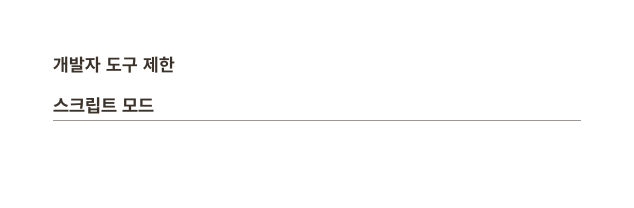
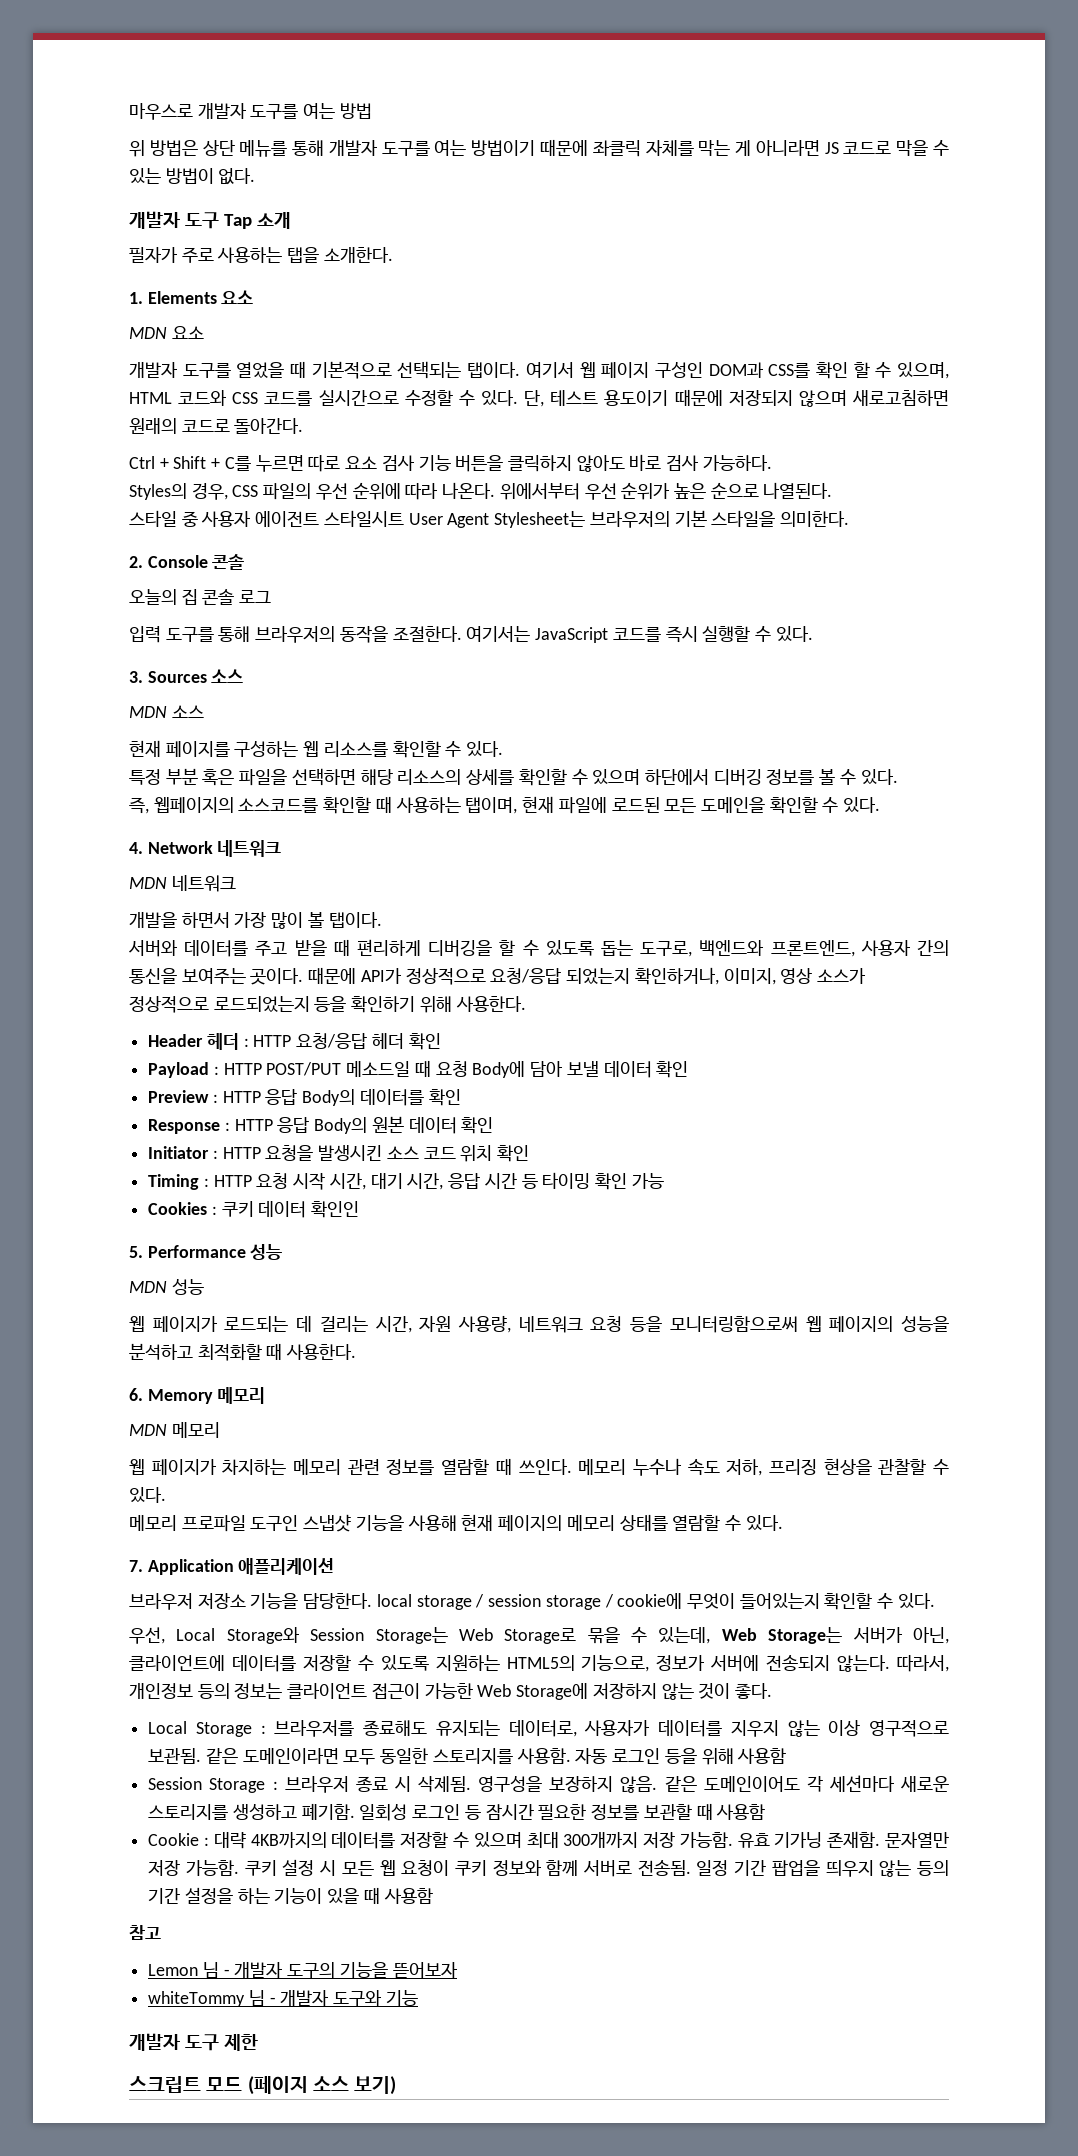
+ 마우스로 개발자 도구를 여는 방법
+ 위 방법은 상단 메뉴를 통해 개발자 도구를 여는 방법이기 때문에 좌클릭 자체를 막는 게 아니라면 JS 코드로 막을 수 있는 방법이 없다.
+ 개발자 도구 Tap 소개
+ 필자가 주로 사용하는 탭을 소개한다.
+ 1. Elements 요소
+ MDN 요소
+ 개발자 도구를 열었을 때 기본적으로 선택되는 탭이다. 여기서 웹 페이지 구성인 DOM과 CSS를 확인 할 수 있으며, HTML 코드와 CSS 코드를 실시간으로 수정할 수 있다. 단, 테스트 용도이기 때문에 저장되지 않으며 새로고침하면 원래의 코드로 돌아간다.
+ Ctrl + Shift + C를 누르면 따로 요소 검사 기능 버튼을 클릭하지 않아도 바로 검사 가능하다.
+ Styles의 경우, CSS 파일의 우선 순위에 따라 나온다. 위에서부터 우선 순위가 높은 순으로 나열된다.
+ 스타일 중 사용자 에이전트 스타일시트 User Agent Stylesheet는 브라우저의 기본 스타일을 의미한다.
+ 2. Console 콘솔
+ 오늘의 집 콘솔 로그
+ 입력 도구를 통해 브라우저의 동작을 조절한다. 여기서는 JavaScript 코드를 즉시 실행할 수 있다.
+ 3. Sources 소스
+ MDN 소스
+ 현재 페이지를 구성하는 웹 리소스를 확인할 수 있다.
+ 특정 부분 혹은 파일을 선택하면 해당 리소스의 상세를 확인할 수 있으며 하단에서 디버깅 정보를 볼 수 있다.
+ 즉, 웹페이지의 소스코드를 확인할 때 사용하는 탭이며, 현재 파일에 로드된 모든 도메인을 확인할 수 있다.
+ 4. Network 네트워크
+ MDN 네트워크
+ 개발을 하면서 가장 많이 볼 탭이다.
+ 서버와 데이터를 주고 받을 때 편리하게 디버깅을 할 수 있도록 돕는 도구로, 백엔드와 프론트엔드, 사용자 간의 통신을 보여주는 곳이다. 때문에 API가 정상적으로 요청/응답 되었는지 확인하거나, 이미지, 영상 소스가 정상적으로 로드되었는지 등을 확인하기 위해 사용한다.
+ Header 헤더 : HTTP 요청/응답 헤더 확인
+ Payload : HTTP POST/PUT 메소드일 때 요청 Body에 담아 보낼 데이터 확인
+ Preview : HTTP 응답 Body의 데이터를 확인
+ Response : HTTP 응답 Body의 원본 데이터 확인
+ Initiator : HTTP 요청을 발생시킨 소스 코드 위치 확인
+ Timing : HTTP 요청 시작 시간, 대기 시간, 응답 시간 등 타이밍 확인 가능
+ Cookies : 쿠키 데이터 확인인
+ 5. Performance 성능
+ MDN 성능
+ 웹 페이지가 로드되는 데 걸리는 시간, 자원 사용량, 네트워크 요청 등을 모니터링함으로써 웹 페이지의 성능을 분석하고 최적화할 때 사용한다.
+ 6. Memory 메모리
+ MDN 메모리
+ 웹 페이지가 차지하는 메모리 관련 정보를 열람할 때 쓰인다. 메모리 누수나 속도 저하, 프리징 현상을 관찰할 수 있다.
+ 메모리 프로파일 도구인 스냅샷 기능을 사용해 현재 페이지의 메모리 상태를 열람할 수 있다.
+ 7. Application 애플리케이션
+ 브라우저 저장소 기능을 담당한다. local storage / session storage / cookie에 무엇이 들어있는지 확인할 수 있다.
+ 우선, Local Storage와 Session Storage는 Web Storage로 묶을 수 있는데, Web Storage는 서버가 아닌, 클라이언트에 데이터를 저장할 수 있도록 지원하는 HTML5의 기능으로, 정보가 서버에 전송되지 않는다. 따라서, 개인정보 등의 정보는 클라이언트 접근이 가능한 Web Storage에 저장하지 않는 것이 좋다.
+ Local Storage : 브라우저를 종료해도 유지되는 데이터로, 사용자가 데이터를 지우지 않는 이상 영구적으로 보관됨. 같은 도메인이라면 모두 동일한 스토리지를 사용함. 자동 로그인 등을 위해 사용함
+ Session Storage : 브라우저 종료 시 삭제됨. 영구성을 보장하지 않음. 같은 도메인이어도 각 세션마다 새로운 스토리지를 생성하고 폐기함. 일회성 로그인 등 잠시간 필요한 정보를 보관할 때 사용함
+ Cookie : 대략 4KB까지의 데이터를 저장할 수 있으며 최대 300개까지 저장 가능함. 유효 기가닝 존재함. 문자열만 저장 가능함. 쿠키 설정 시 모든 웹 요청이 쿠키 정보와 함께 서버로 전송됨. 일정 기간 팝업을 띄우지 않는 등의 기간 설정을 하는 기능이 있을 때 사용함
+ 참고
+ Lemon 님 - 개발자 도구의 기능을 뜯어보자
+ whiteTommy 님 - 개발자 도구와 기능
- 스크립트 모드
+ 스크립트 모드 (페이지 소스 보기)

